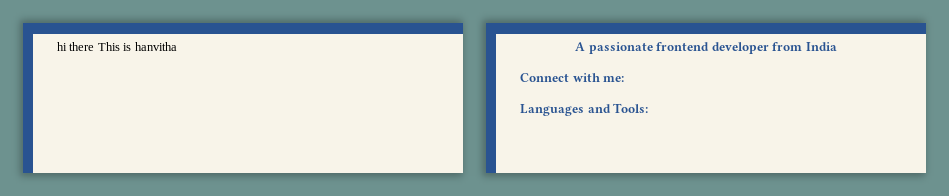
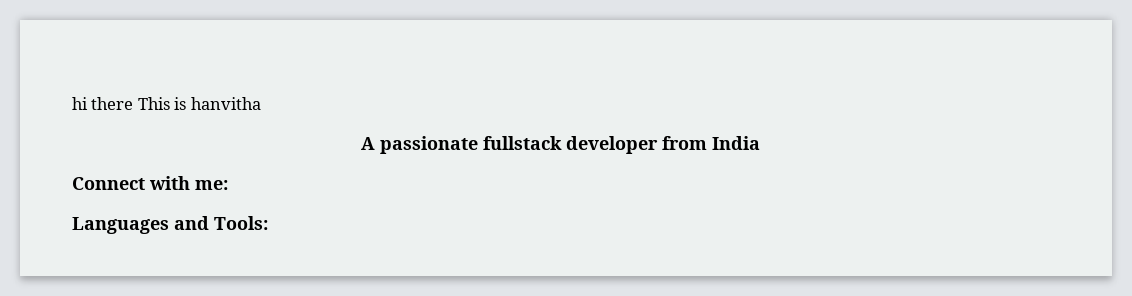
- A passionate frontend developer from India
+ A passionate fullstack developer from India

